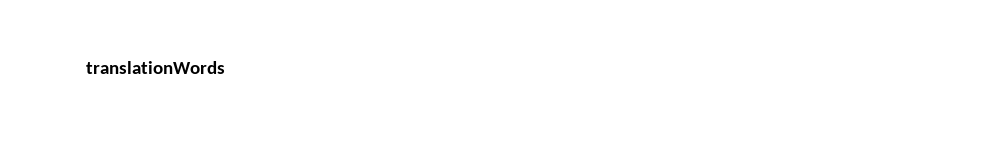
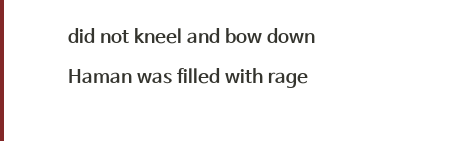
- translationWords
+ did not kneel and bow down
+ Haman was filled with rage

